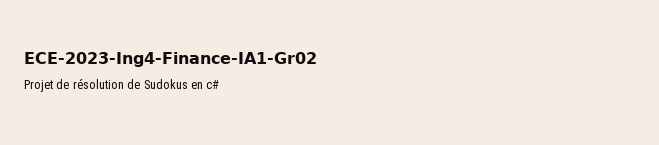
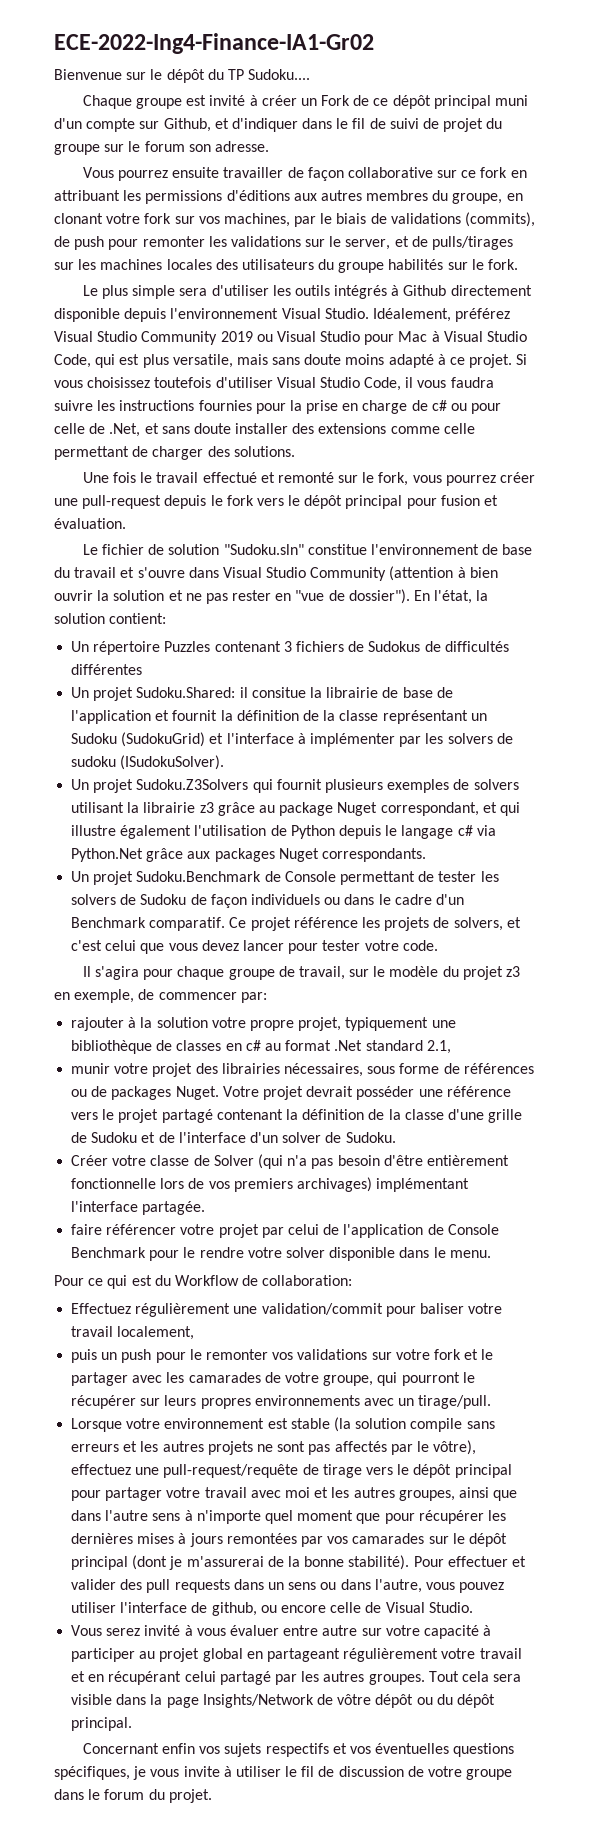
- ECE-2023-Ing4-Finance-IA1-Gr02
- Projet de résolution de Sudokus en c#
+ ECE-2022-Ing4-Finance-IA1-Gr02
+ Bienvenue sur le dépôt du TP Sudoku....
+ Chaque groupe est invité à créer un Fork de ce dépôt principal muni d'un compte sur Github, et d'indiquer dans le fil de suivi de projet du groupe sur le forum son adresse.
+ Vous pourrez ensuite travailler de façon collaborative sur ce fork en attribuant les permissions d'éditions aux autres membres du groupe, en clonant votre fork sur vos machines, par le biais de validations (commits), de push pour remonter les validations sur le server, et de pulls/tirages sur les machines locales des utilisateurs du groupe habilités sur le fork.
+ Le plus simple sera d'utiliser les outils intégrés à Github directement disponible depuis l'environnement Visual Studio. Idéalement, préférez Visual Studio Community 2019 ou Visual Studio pour Mac à Visual Studio Code, qui est plus versatile, mais sans doute moins adapté à ce projet. Si vous choisissez toutefois d'utiliser Visual Studio Code, il vous faudra suivre les instructions fournies pour la prise en charge de c# ou pour celle de .Net, et sans doute installer des extensions comme celle permettant de charger des solutions.
+ Une fois le travail effectué et remonté sur le fork, vous pourrez créer une pull-request depuis le fork vers le dépôt principal pour fusion et évaluation.
+ Le fichier de solution "Sudoku.sln" constitue l'environnement de base du travail et s'ouvre dans Visual Studio Community (attention à bien ouvrir la solution et ne pas rester en "vue de dossier"). En l'état, la solution contient:
+ Un répertoire Puzzles contenant 3 fichiers de Sudokus de difficultés différentes
+ Un projet Sudoku.Shared: il consitue la librairie de base de l'application et fournit la définition de la classe représentant un Sudoku (SudokuGrid) et l'interface à implémenter par les solvers de sudoku (ISudokuSolver).
+ Un projet Sudoku.Z3Solvers qui fournit plusieurs exemples de solvers utilisant la librairie z3 grâce au package Nuget correspondant, et qui illustre également l'utilisation de Python depuis le langage c# via Python.Net grâce aux packages Nuget correspondants.
+ Un projet Sudoku.Benchmark de Console permettant de tester les solvers de Sudoku de façon individuels ou dans le cadre d'un Benchmark comparatif. Ce projet référence les projets de solvers, et c'est celui que vous devez lancer pour tester votre code.
+ Il s'agira pour chaque groupe de travail, sur le modèle du projet z3 en exemple, de commencer par:
+ rajouter à la solution votre propre projet, typiquement une bibliothèque de classes en c# au format .Net standard 2.1,
+ munir votre projet des librairies nécessaires, sous forme de références ou de packages Nuget. Votre projet devrait posséder une référence vers le projet partagé contenant la définition de la classe d'une grille de Sudoku et de l'interface d'un solver de Sudoku.
+ Créer votre classe de Solver (qui n'a pas besoin d'être entièrement fonctionnelle lors de vos premiers archivages) implémentant l'interface partagée.
+ faire référencer votre projet par celui de l'application de Console Benchmark pour le rendre votre solver disponible dans le menu.
+ Pour ce qui est du Workflow de collaboration:
+ Effectuez régulièrement une validation/commit pour baliser votre travail localement,
+ puis un push pour le remonter vos validations sur votre fork et le partager avec les camarades de votre groupe, qui pourront le récupérer sur leurs propres environnements avec un tirage/pull.
+ Lorsque votre environnement est stable (la solution compile sans erreurs et les autres projets ne sont pas affectés par le vôtre), effectuez une pull-request/requête de tirage vers le dépôt principal pour partager votre travail avec moi et les autres groupes, ainsi que dans l'autre sens à n'importe quel moment que pour récupérer les dernières mises à jours remontées par vos camarades sur le dépôt principal (dont je m'assurerai de la bonne stabilité). Pour effectuer et valider des pull requests dans un sens ou dans l'autre, vous pouvez utiliser l'interface de github, ou encore celle de Visual Studio.
+ Vous serez invité à vous évaluer entre autre sur votre capacité à participer au projet global en partageant régulièrement votre travail et en récupérant celui partagé par les autres groupes. Tout cela sera visible dans la page Insights/Network de vôtre dépôt ou du dépôt principal.
+ Concernant enfin vos sujets respectifs et vos éventuelles questions spécifiques, je vous invite à utiliser le fil de discussion de votre groupe dans le forum du projet.

